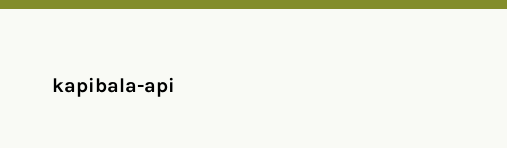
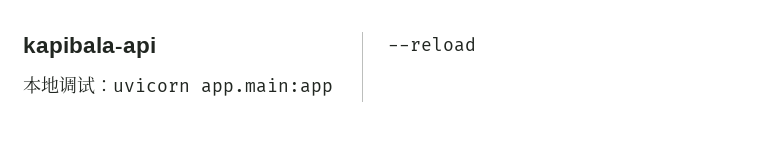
+ 本地调试：uvicorn app.main:app --reload

